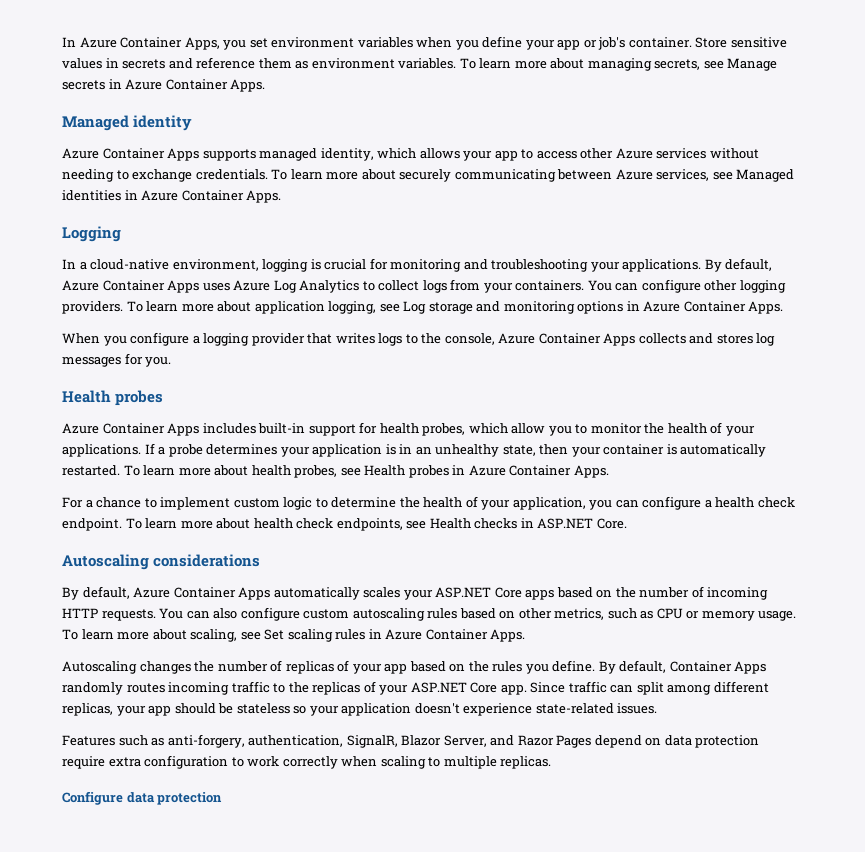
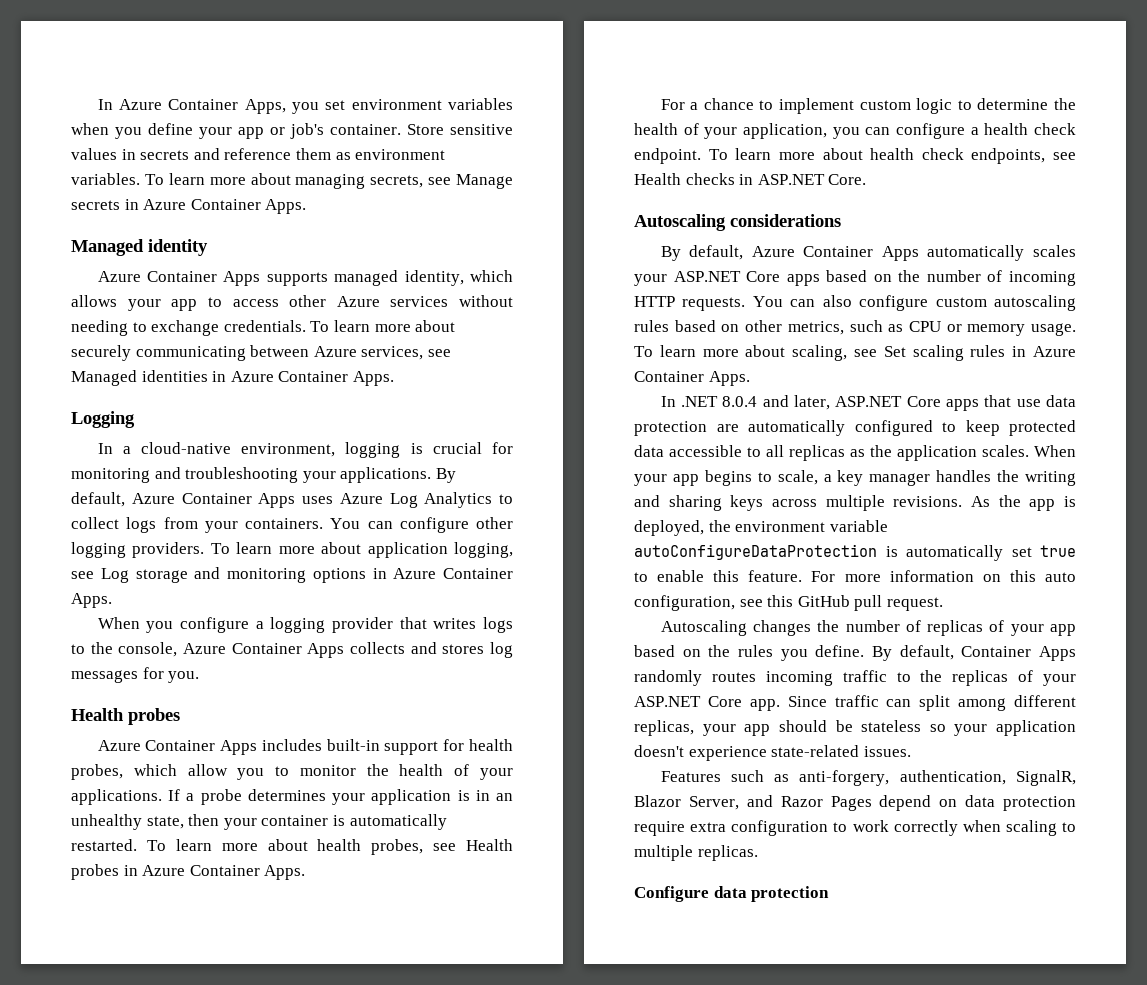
+ In .NET 8.0.4 and later, ASP.NET Core apps that use data protection are automatically configured to keep protected data accessible to all replicas as the application scales. When your app begins to scale, a key manager handles the writing and sharing keys across multiple revisions. As the app is deployed, the environment variable autoConfigureDataProtection is automatically set true to enable this feature. For more information on this auto configuration, see this GitHub pull request.

